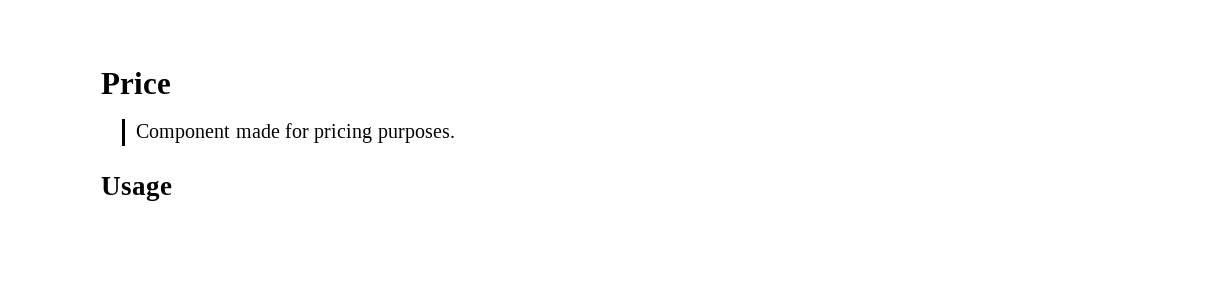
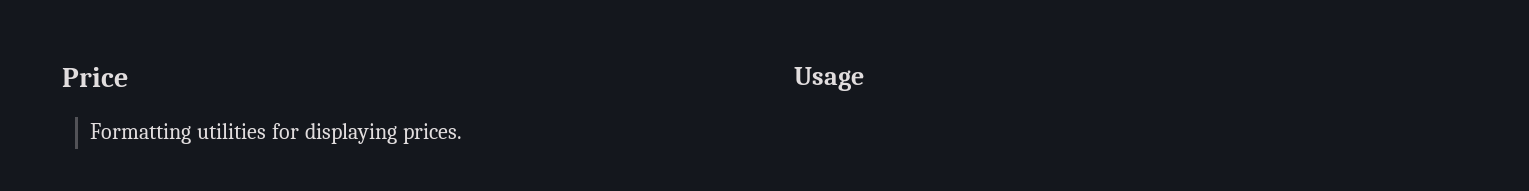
- Component made for pricing purposes.
+ Formatting utilities for displaying prices.

